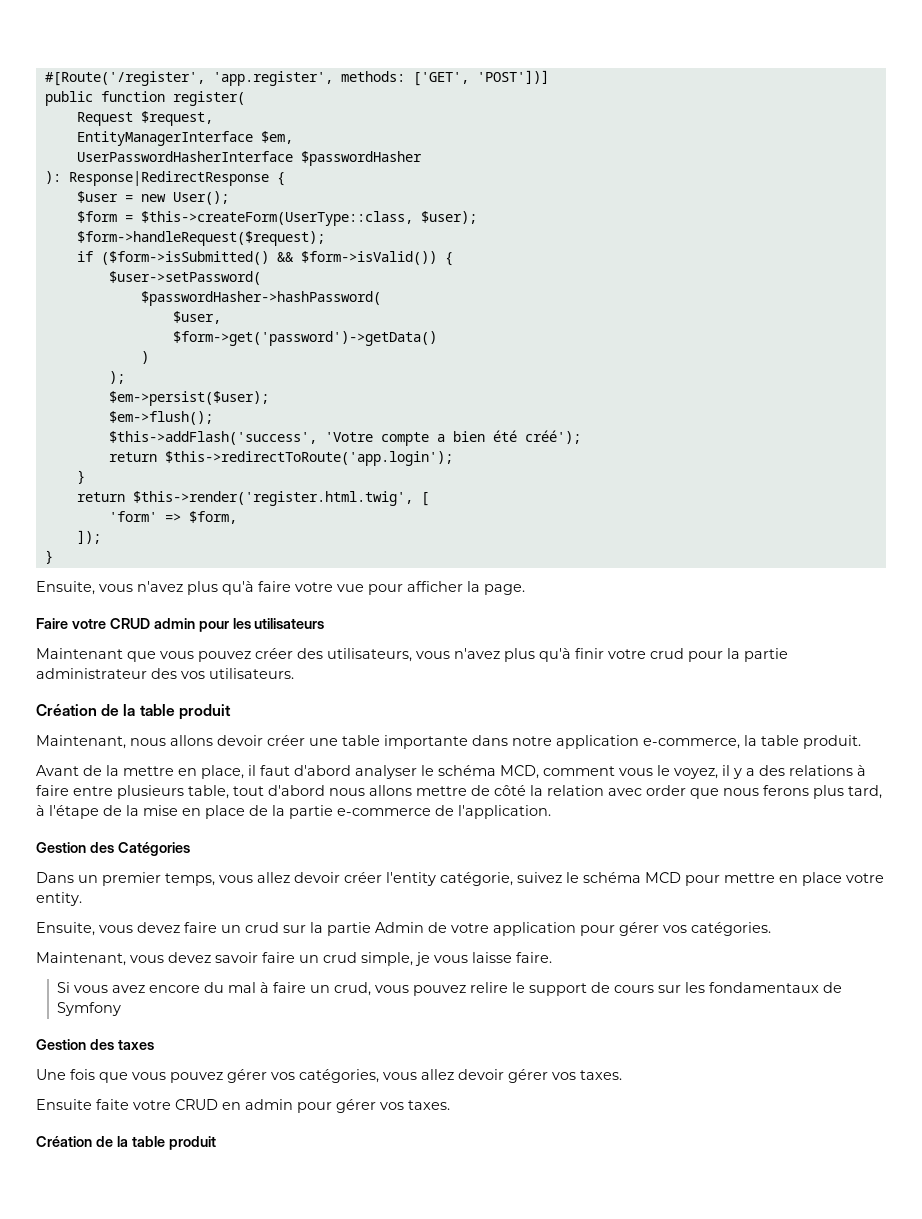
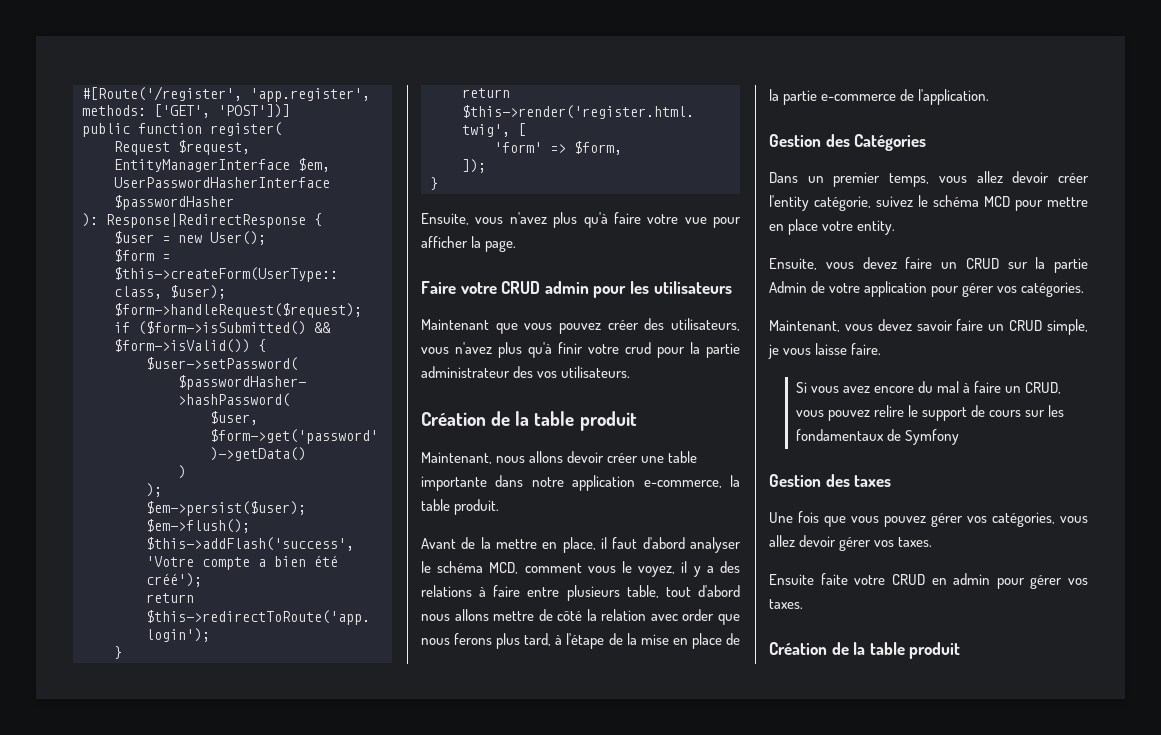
- Ensuite, vous devez faire un crud sur la partie Admin de votre application pour gérer vos catégories.
+ Ensuite, vous devez faire un CRUD sur la partie Admin de votre application pour gérer vos catégories.
- Maintenant, vous devez savoir faire un crud simple, je vous laisse faire.
+ Maintenant, vous devez savoir faire un CRUD simple, je vous laisse faire.
- Si vous avez encore du mal à faire un crud, vous pouvez relire le support de cours sur les fondamentaux de Symfony
+ Si vous avez encore du mal à faire un CRUD, vous pouvez relire le support de cours sur les fondamentaux de Symfony

